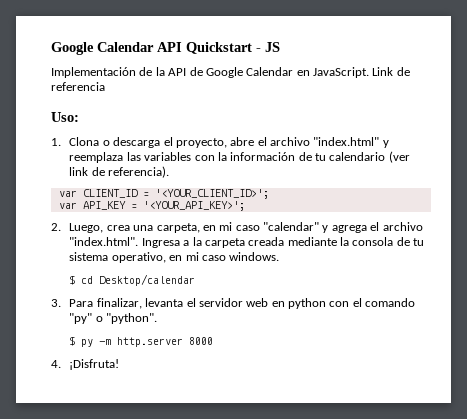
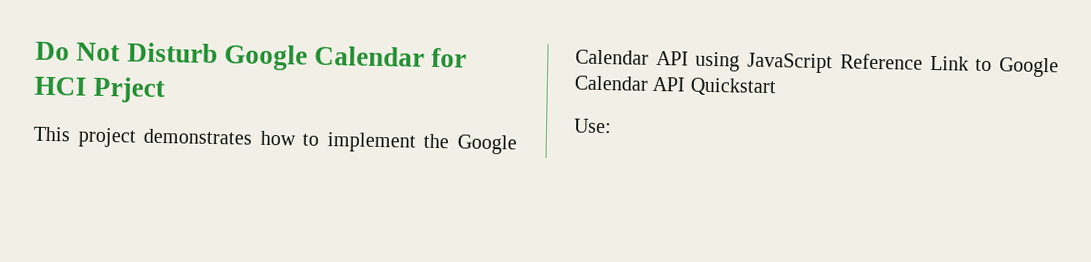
- Google Calendar API Quickstart - JS
- Implementación de la API de Google Calendar en JavaScript. Link de referencia
- Uso:
- 1. Clona o descarga el proyecto, abre el archivo "index.html" y reemplaza las variables con la información de tu calendario (ver link de referencia).
- var CLIENT_ID = '<YOUR_CLIENT_ID>';
- var API_KEY = '<YOUR_API_KEY>';
- 2. Luego, crea una carpeta, en mi caso "calendar" y agrega el archivo "index.html". Ingresa a la carpeta creada mediante la consola de tu sistema operativo, en mi caso windows.
- $ cd Desktop/calendar
- 3. Para finalizar, levanta el servidor web en python con el comando "py" o "python".
- $ py -m http.server 8000
- 4. ¡Disfruta!
+ Do Not Disturb Google Calendar for HCI Prject
+ This project demonstrates how to implement the Google Calendar API using JavaScript Reference Link to Google Calendar API Quickstart
+ Use:

